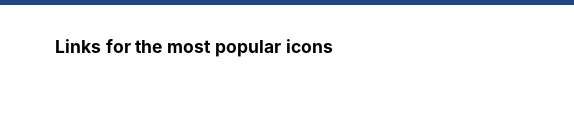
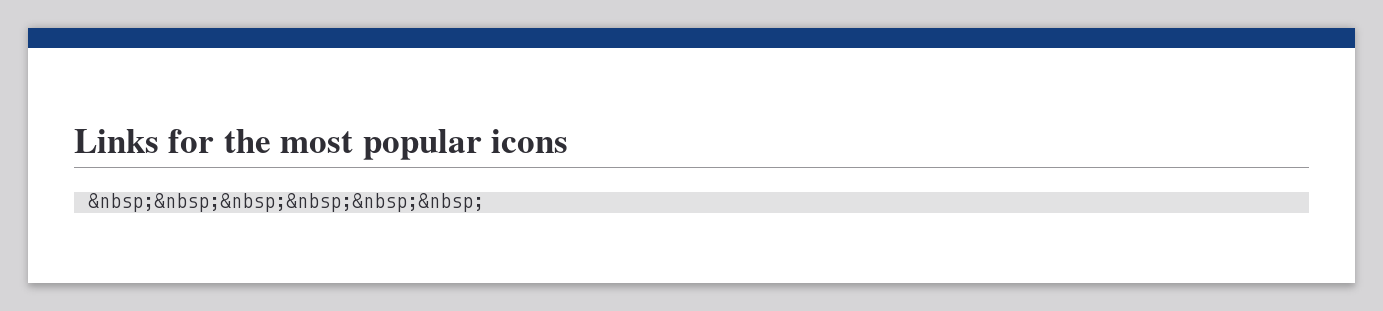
+ &nbsp;&nbsp;&nbsp;&nbsp;&nbsp;&nbsp;

